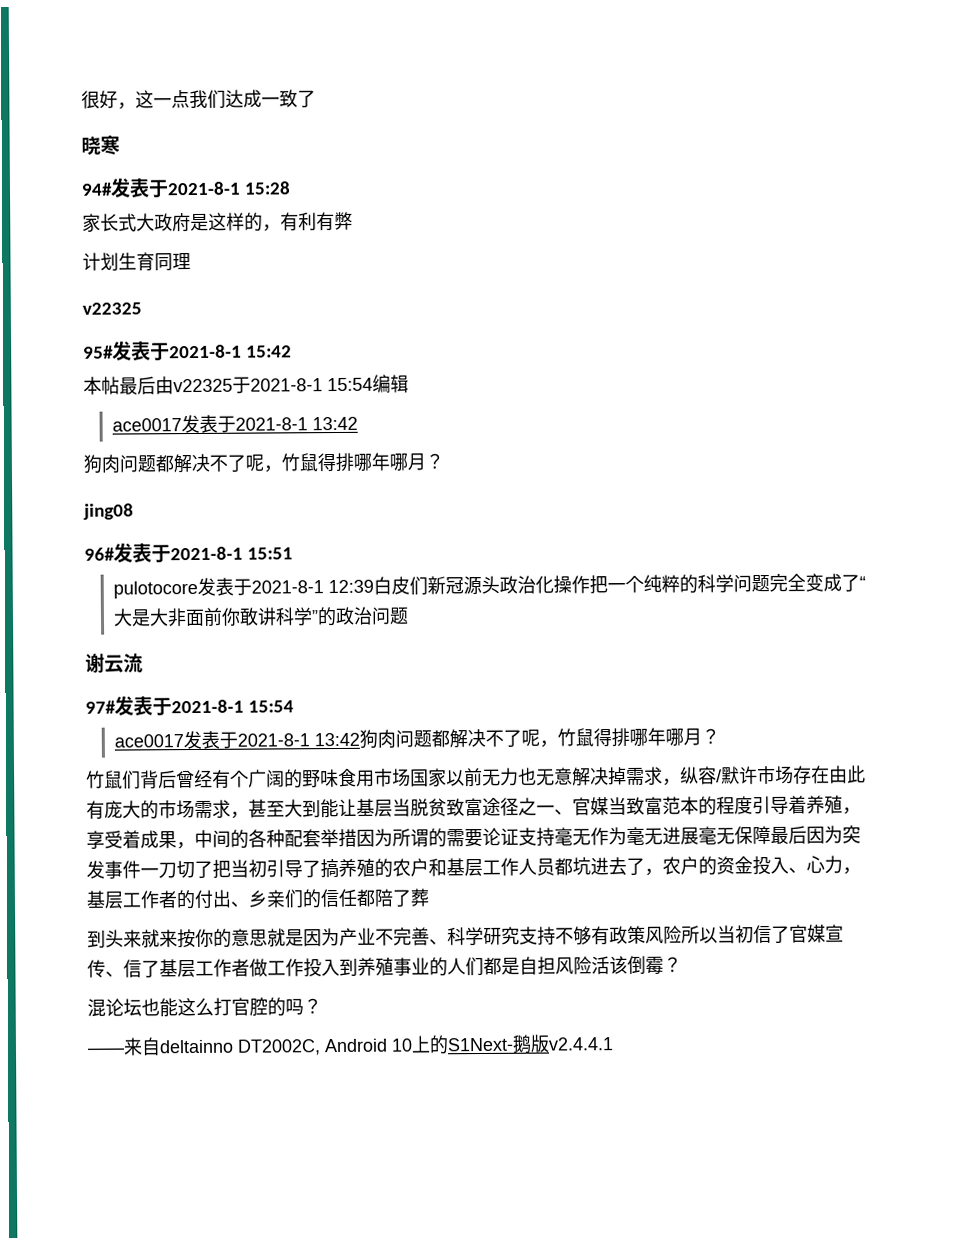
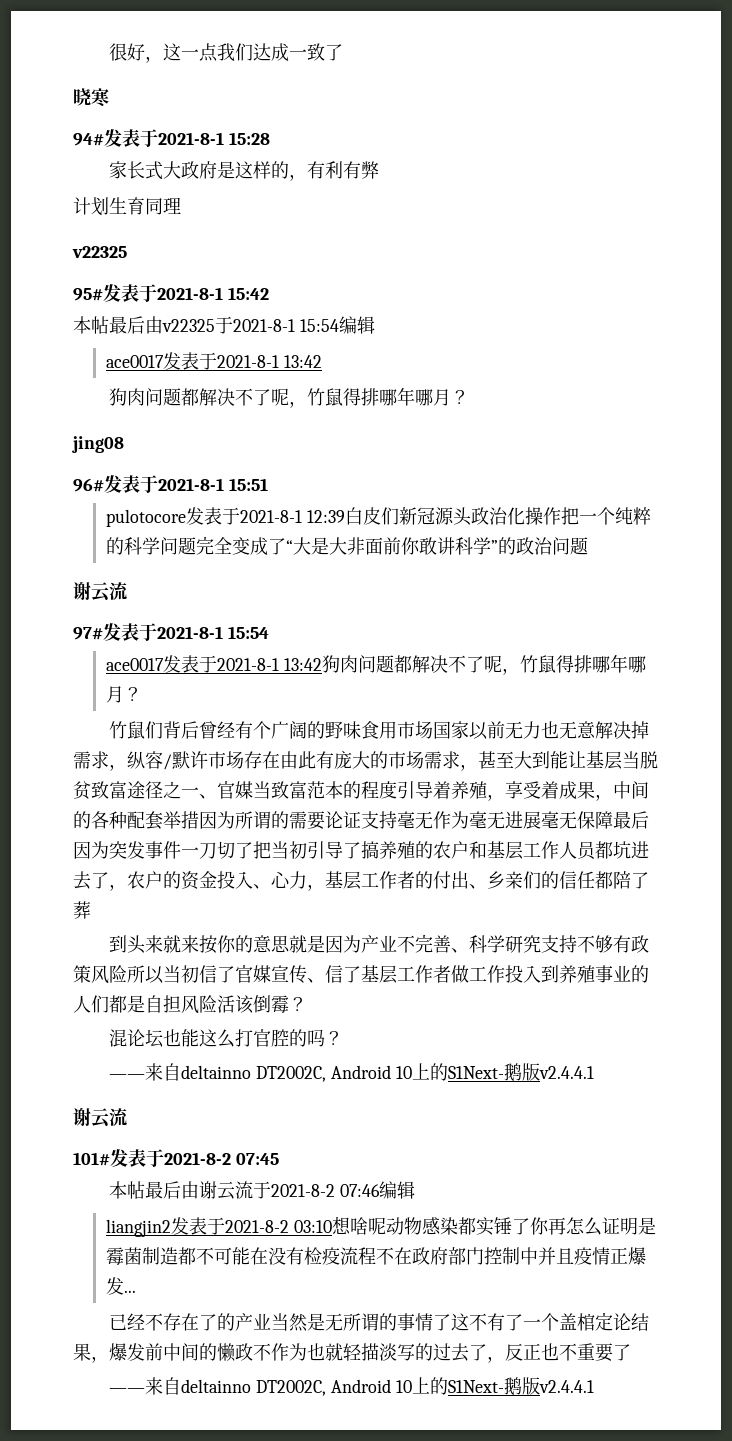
  混论坛也能这么打官腔的吗？
+ ——来自deltainno DT2002C, Android 10上的S1Next-鹅版v2.4.4.1
+ 谢云流
+ 101#发表于2021-8-2 07:45
+ 本帖最后由谢云流于2021-8-2 07:46编辑
+ liangjin2发表于2021-8-2 03:10想啥呢动物感染都实锤了你再怎么证明是霉菌制造都不可能在没有检疫流程不在政府部门控制中并且疫情正爆发...
+ 已经不存在了的产业当然是无所谓的事情了这不有了一个盖棺定论结果，爆发前中间的懒政不作为也就轻描淡写的过去了，反正也不重要了

